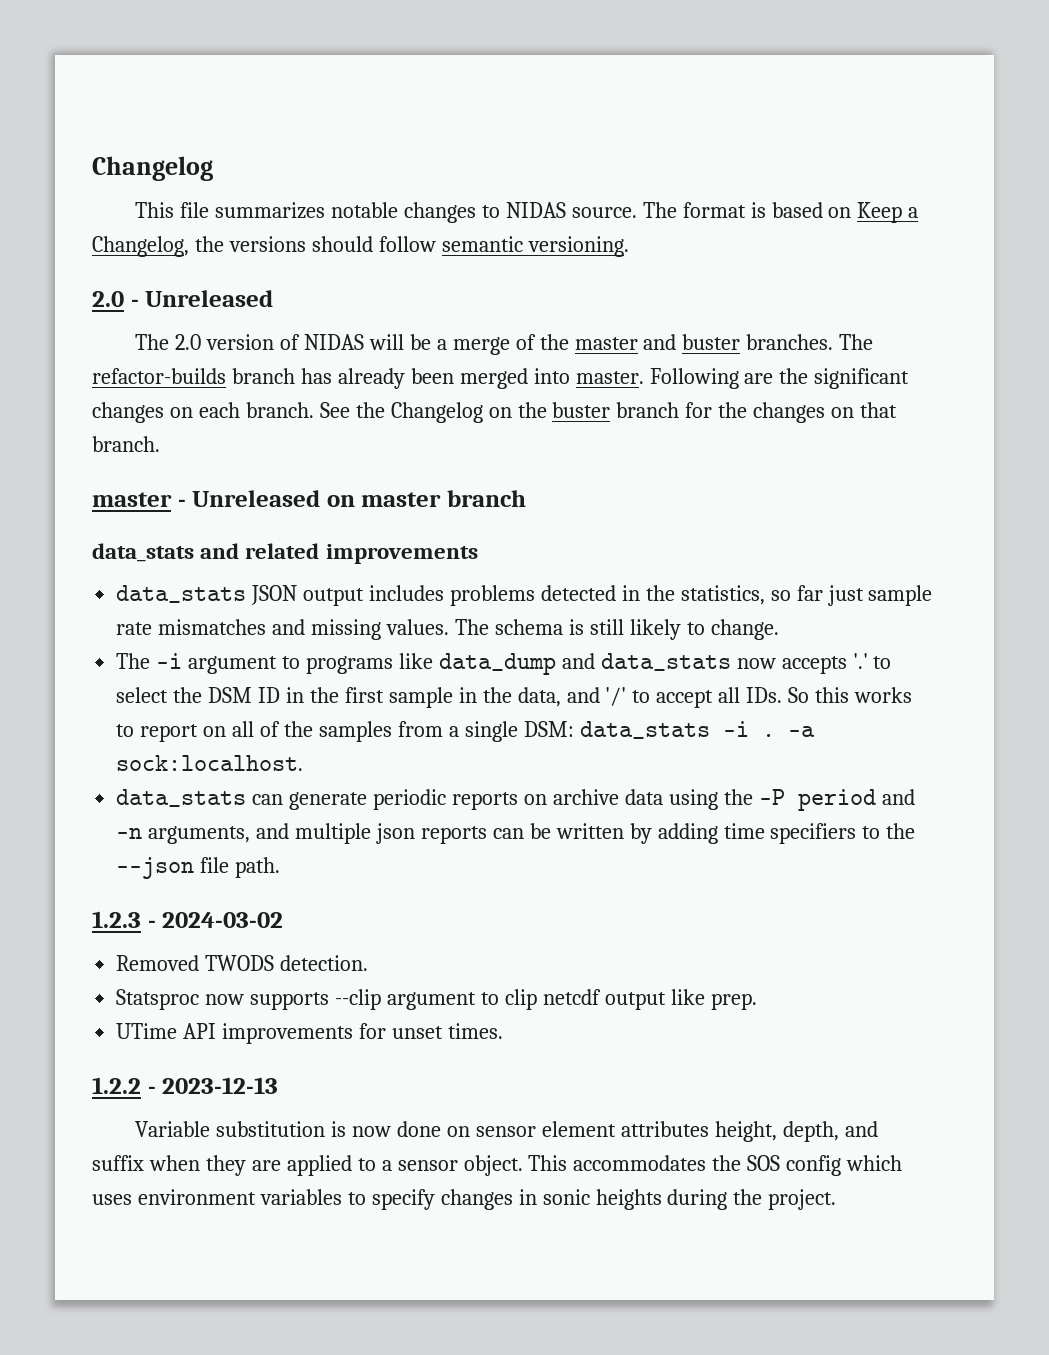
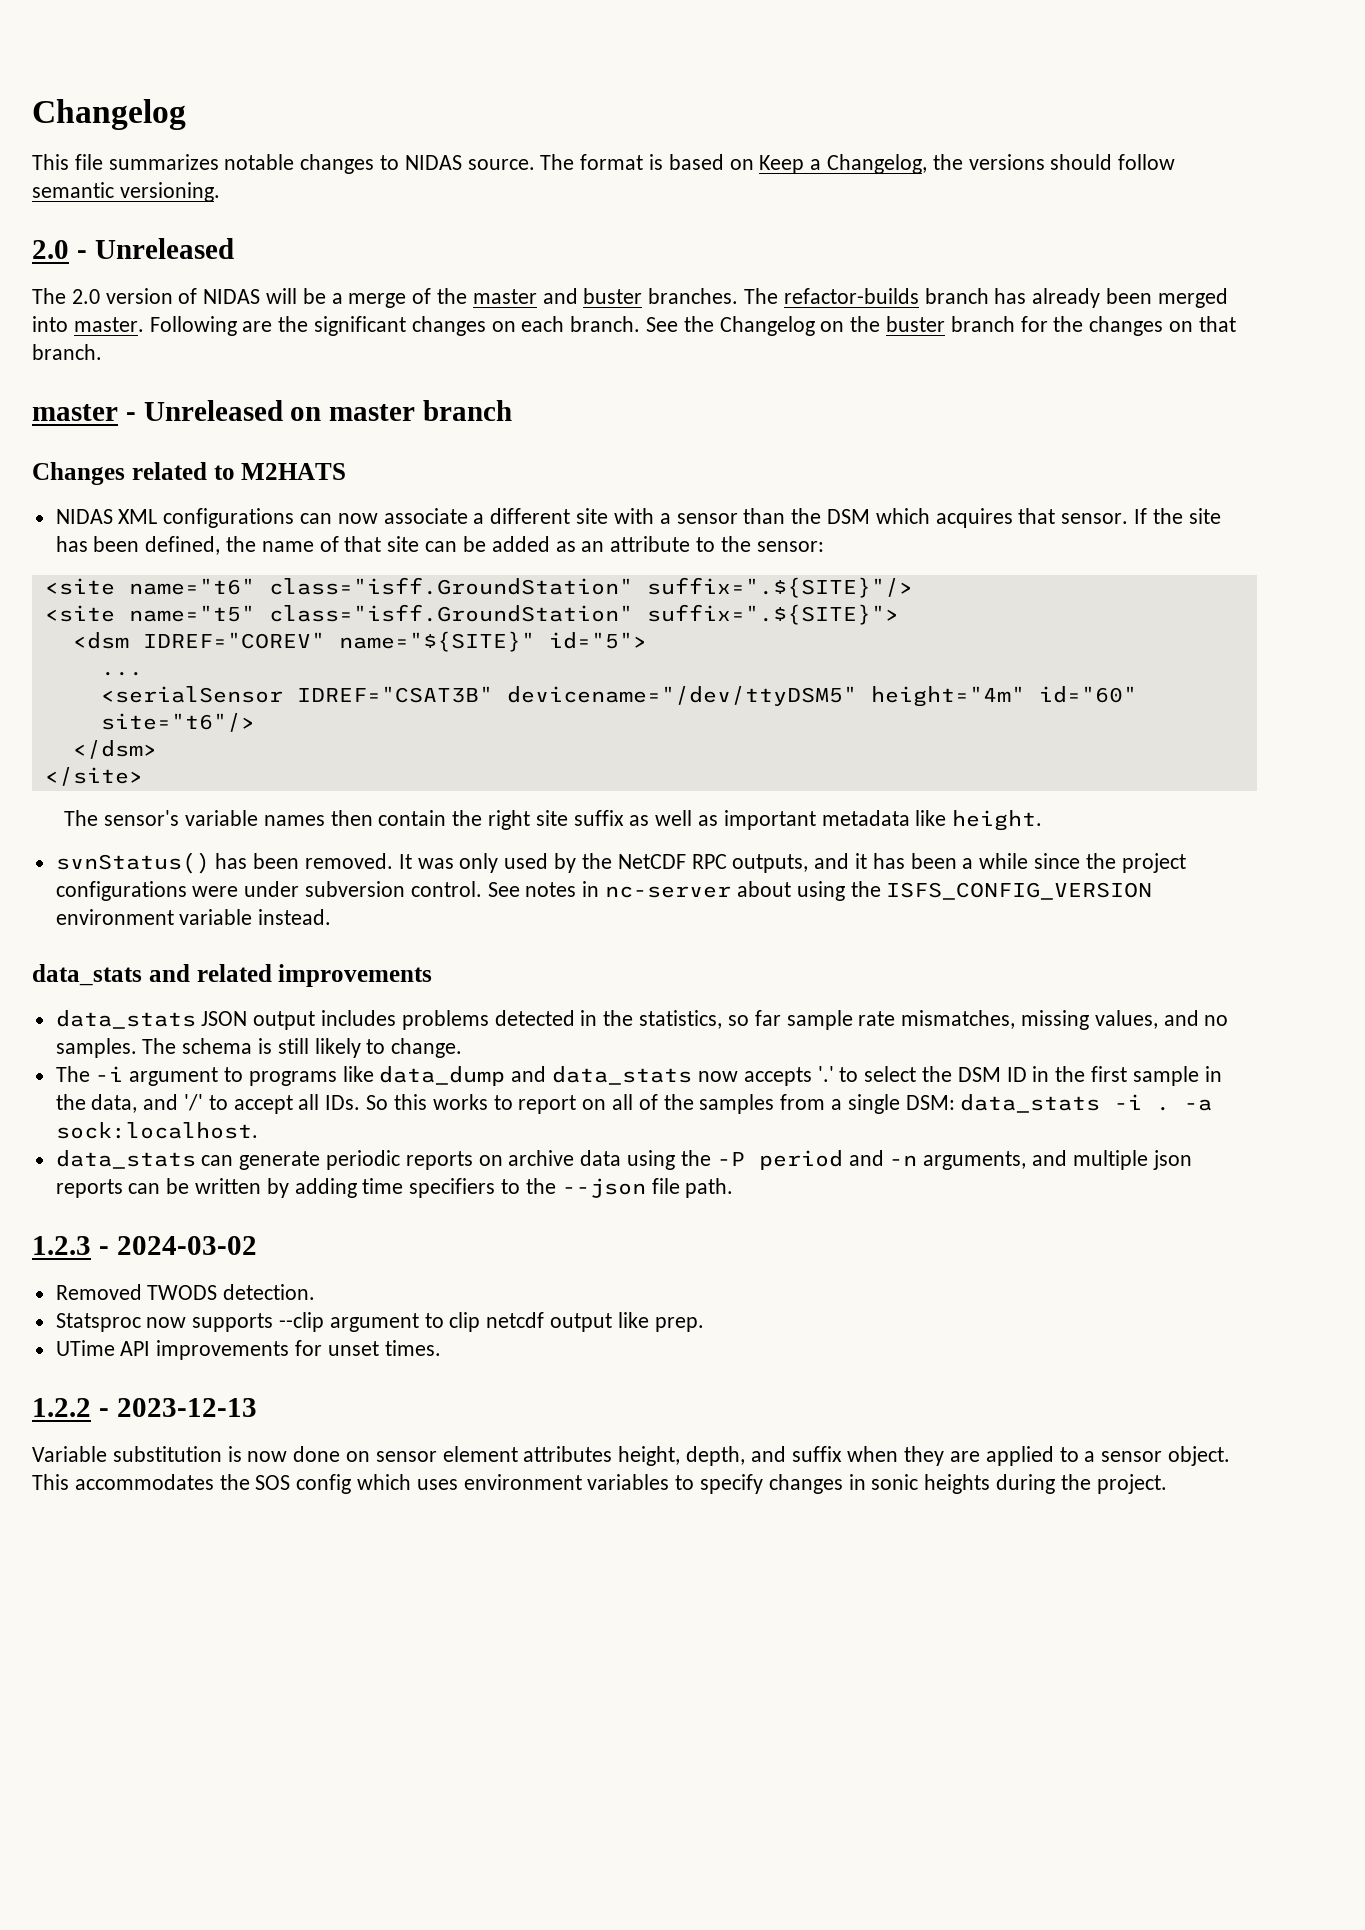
+ Changes related to M2HATS
+ NIDAS XML configurations can now associate a different site with a sensor than the DSM which acquires that sensor. If the site has been defined, the name of that site can be added as an attribute to the sensor:
+ <site name="t6" class="isff.GroundStation" suffix=".${SITE}"/>
+ <site name="t5" class="isff.GroundStation" suffix=".${SITE}">
+ <dsm IDREF="COREV" name="${SITE}" id="5">
+ ...
+ <serialSensor IDREF="CSAT3B" devicename="/dev/ttyDSM5" height="4m" id="60" site="t6"/>
+ </dsm>
+ </site>
+ The sensor's variable names then contain the right site suffix as well as important metadata like height.
+ svnStatus() has been removed. It was only used by the NetCDF RPC outputs, and it has been a while since the project configurations were under subversion control. See notes in nc-server about using the ISFS_CONFIG_VERSION environment variable instead.
- data_stats JSON output includes problems detected in the statistics, so far just sample rate mismatches and missing values.
+ data_stats JSON output includes problems detected in the statistics, so far sample rate mismatches, missing values, and no samples.

